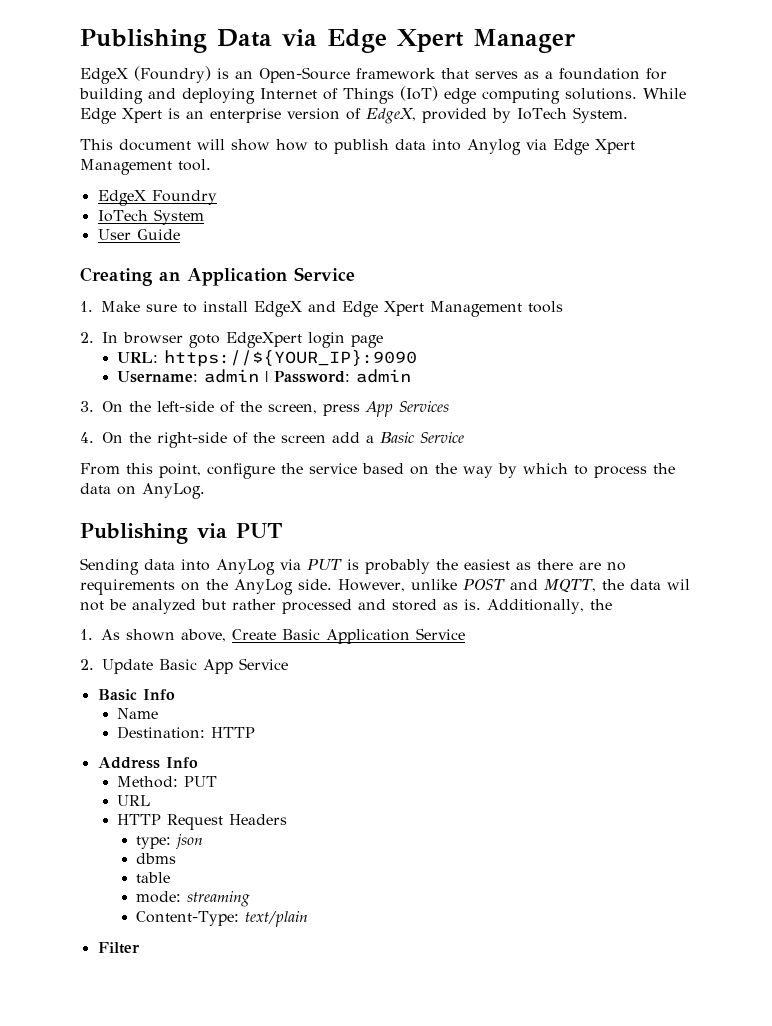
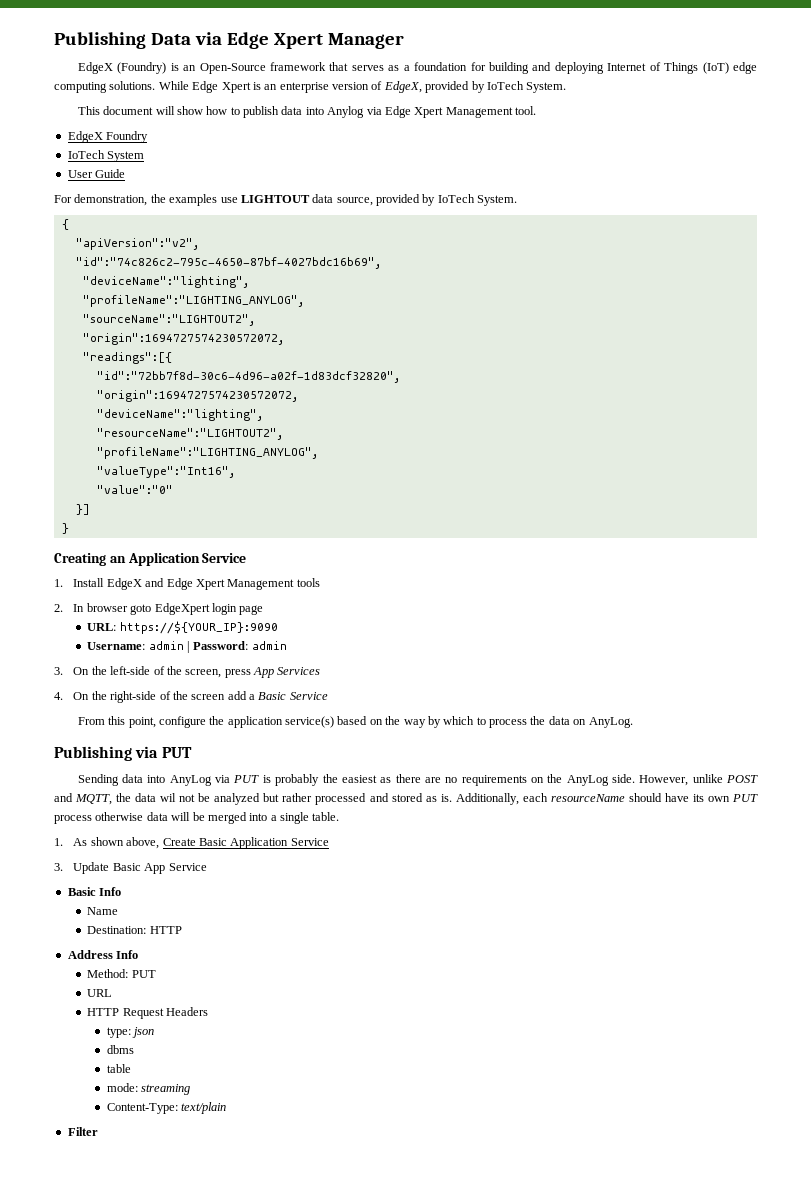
+ For demonstration, the examples use LIGHTOUT data source, provided by IoTech System.
+ {
+ "apiVersion":"v2",
+ "id":"74c826c2-795c-4650-87bf-4027bdc16b69",
+ "deviceName":"lighting",
+ "profileName":"LIGHTING_ANYLOG",
+ "sourceName":"LIGHTOUT2",
+ "origin":1694727574230572072,
+ "readings":[{
+ "id":"72bb7f8d-30c6-4d96-a02f-1d83dcf32820",
+ "origin":1694727574230572072,
+ "deviceName":"lighting",
+ "resourceName":"LIGHTOUT2",
+ "profileName":"LIGHTING_ANYLOG",
+ "valueType":"Int16",
+ "value":"0"
+ }]
+ }
- 1. Make sure to install EdgeX and Edge Xpert Management tools
+ 1. Install EdgeX and Edge Xpert Management tools
- From this point, configure the service based on the way by which to process the data on AnyLog.
+ From this point, configure the application service(s) based on the way by which to process the data on AnyLog.
- Additionally, the
+ Additionally, each resourceName should have its own PUT process otherwise data will be merged into a single table.
- 2. Update Basic App Service
+ 3. Update Basic App Service

